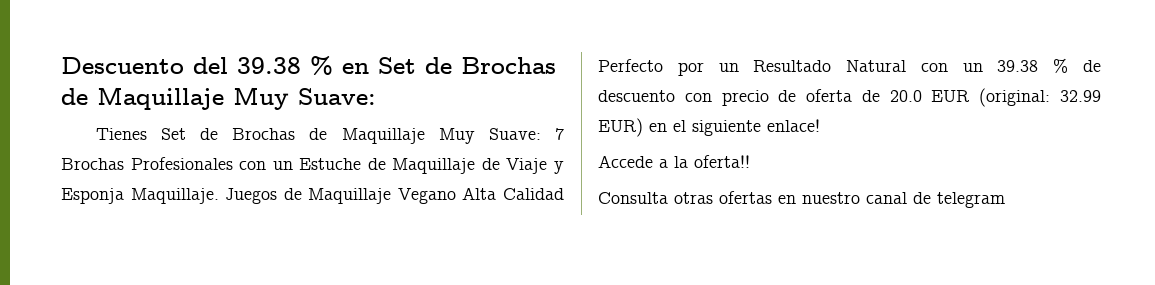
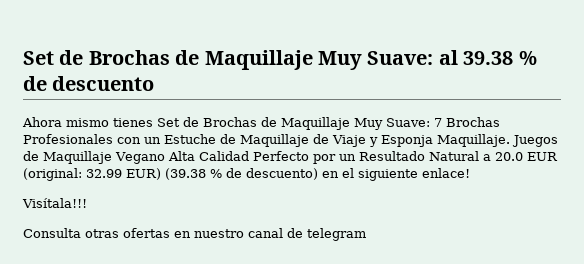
- Descuento del 39.38 % en Set de Brochas de Maquillaje Muy Suave:
- Tienes Set de Brochas de Maquillaje Muy Suave: 7 Brochas Profesionales con un Estuche de Maquillaje de Viaje y Esponja Maquillaje.
+ Set de Brochas de Maquillaje Muy Suave: al 39.38 % de descuento
+ Ahora mismo tienes Set de Brochas de Maquillaje Muy Suave: 7 Brochas Profesionales con un Estuche de Maquillaje de Viaje y Esponja Maquillaje.
- Juegos de Maquillaje Vegano Alta Calidad Perfecto por un Resultado Natural con un 39.38 % de descuento con precio de oferta de 20.0 EUR (original: 32.99 EUR) en el siguiente enlace!
+ Juegos de Maquillaje Vegano Alta Calidad Perfecto por un Resultado Natural a 20.0 EUR (original: 32.99 EUR) (39.38 % de descuento) en el siguiente enlace!
- Accede a la oferta!!
+ Visítala!!!

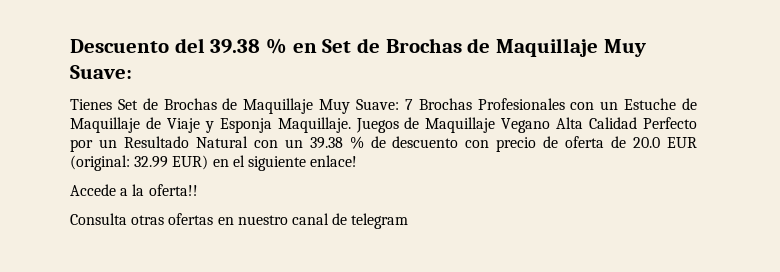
- Set de Brochas de Maquillaje Muy Suave: al 39.38 % de descuento
- Ahora mismo tienes Set de Brochas de Maquillaje Muy Suave: 7 Brochas Profesionales con un Estuche de Maquillaje de Viaje y Esponja Maquillaje.
+ Descuento del 39.38 % en Set de Brochas de Maquillaje Muy Suave:
+ Tienes Set de Brochas de Maquillaje Muy Suave: 7 Brochas Profesionales con un Estuche de Maquillaje de Viaje y Esponja Maquillaje.
- Juegos de Maquillaje Vegano Alta Calidad Perfecto por un Resultado Natural a 20.0 EUR (original: 32.99 EUR) (39.38 % de descuento) en el siguiente enlace!
+ Juegos de Maquillaje Vegano Alta Calidad Perfecto por un Resultado Natural con un 39.38 % de descuento con precio de oferta de 20.0 EUR (original: 32.99 EUR) en el siguiente enlace!
- Visítala!!!
+ Accede a la oferta!!

